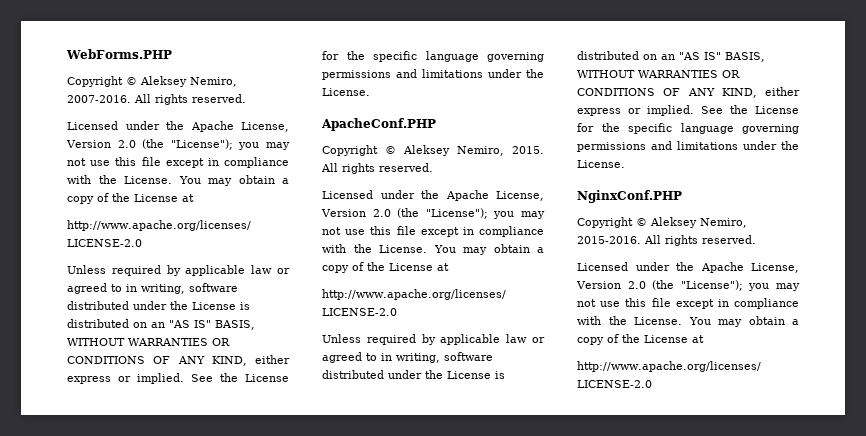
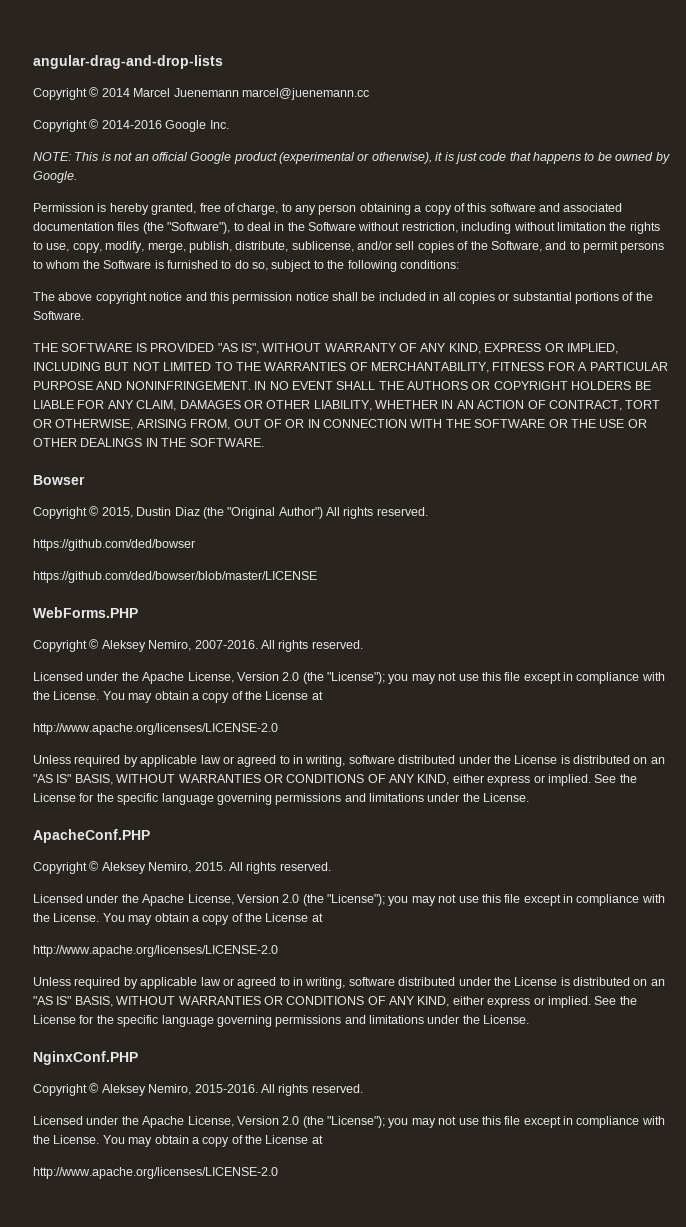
+ angular-drag-and-drop-lists
+ Copyright © 2014 Marcel Juenemann marcel@juenemann.cc
+ Copyright © 2014-2016 Google Inc.
+ NOTE: This is not an official Google product (experimental or otherwise), it is just code that happens to be owned by Google.
+ Permission is hereby granted, free of charge, to any person obtaining a copy of this software and associated documentation files (the "Software"), to deal in the Software without restriction, including without limitation the rights to use, copy, modify, merge, publish, distribute, sublicense, and/or sell copies of the Software, and to permit persons to whom the Software is furnished to do so, subject to the following conditions:
+ The above copyright notice and this permission notice shall be included in all copies or substantial portions of the Software.
+ THE SOFTWARE IS PROVIDED "AS IS", WITHOUT WARRANTY OF ANY KIND, EXPRESS OR IMPLIED, INCLUDING BUT NOT LIMITED TO THE WARRANTIES OF MERCHANTABILITY, FITNESS FOR A PARTICULAR PURPOSE AND NONINFRINGEMENT. IN NO EVENT SHALL THE AUTHORS OR COPYRIGHT HOLDERS BE LIABLE FOR ANY CLAIM, DAMAGES OR OTHER LIABILITY, WHETHER IN AN ACTION OF CONTRACT, TORT OR OTHERWISE, ARISING FROM, OUT OF OR IN CONNECTION WITH THE SOFTWARE OR THE USE OR OTHER DEALINGS IN THE SOFTWARE.
+ Bowser
+ Copyright © 2015, Dustin Diaz (the "Original Author") All rights reserved.
+ https://github.com/ded/bowser
+ https://github.com/ded/bowser/blob/master/LICENSE

